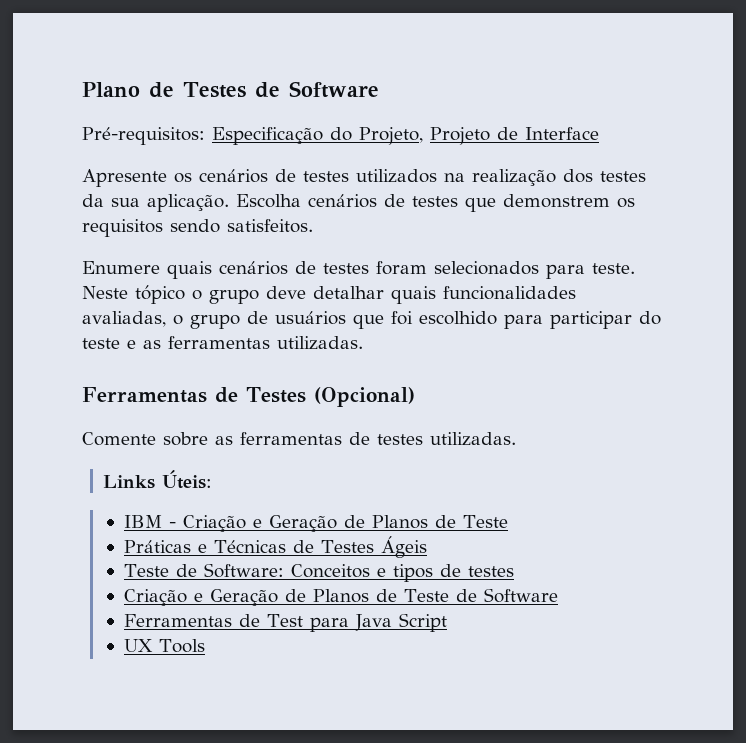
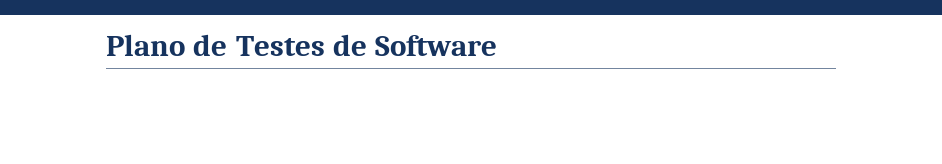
- Pré-requisitos: Especificação do Projeto, Projeto de Interface
- Apresente os cenários de testes utilizados na realização dos testes da sua aplicação. Escolha cenários de testes que demonstrem os requisitos sendo satisfeitos.
- Enumere quais cenários de testes foram selecionados para teste. Neste tópico o grupo deve detalhar quais funcionalidades avaliadas, o grupo de usuários que foi escolhido para participar do teste e as ferramentas utilizadas.
- Ferramentas de Testes (Opcional)
- Comente sobre as ferramentas de testes utilizadas.
- Links Úteis:
- IBM - Criação e Geração de Planos de Teste
- Práticas e Técnicas de Testes Ágeis
- Teste de Software: Conceitos e tipos de testes
- Criação e Geração de Planos de Teste de Software
- Ferramentas de Test para Java Script
- UX Tools

